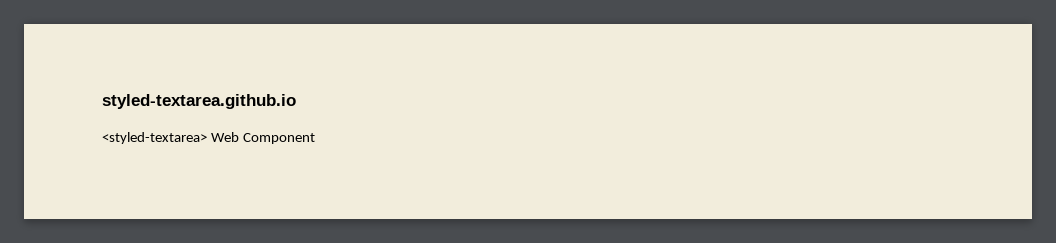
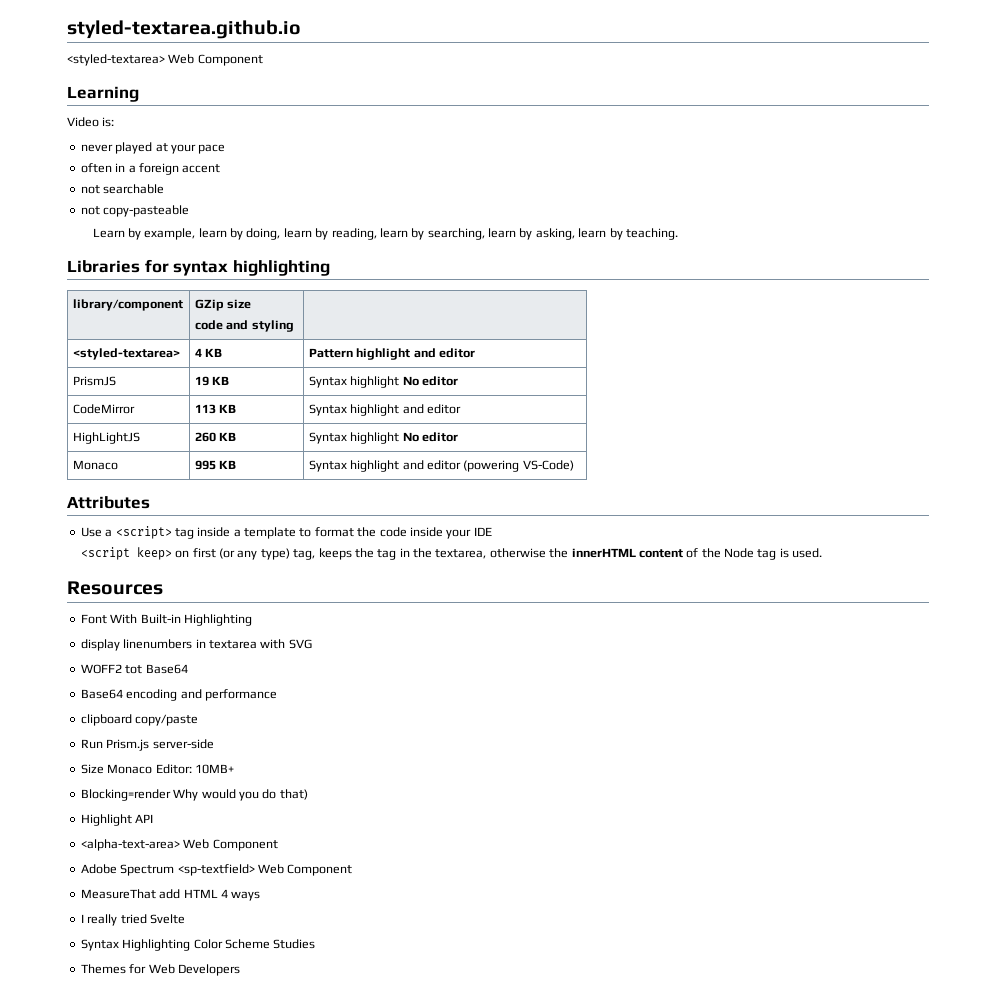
+ Learning
+ Video is:
+ never played at your pace
+ often in a foreign accent
+ not searchable
+ not copy-pasteable
+ Learn by example, learn by doing, learn by reading, learn by searching, learn by asking, learn by teaching.
+ Libraries for syntax highlighting
+ library/component | GZip size
+ code and styling |
+ <styled-textarea> | 4 KB | Pattern highlight and editor
+ PrismJS | 19 KB | Syntax highlight No editor
+ CodeMirror | 113 KB | Syntax highlight and editor
+ HighLightJS | 260 KB | Syntax highlight No editor
+ Monaco | 995 KB | Syntax highlight and editor (powering VS-Code)
+ Attributes
+ Use a <script> tag inside a template to format the code inside your IDE
+ <script keep> on first (or any type) tag, keeps the tag in the textarea, otherwise the innerHTML content of the Node tag is used.
+ Resources
+ Font With Built-in Highlighting
+ display linenumbers in textarea with SVG
+ WOFF2 tot Base64
+ Base64 encoding and performance
+ clipboard copy/paste
+ Run Prism.js server-side
+ Size Monaco Editor: 10MB+
+ Blocking=render Why would you do that)
+ Highlight API
+ <alpha-text-area> Web Component
+ Adobe Spectrum <sp-textfield> Web Component
+ MeasureThat add HTML 4 ways
+ I really tried Svelte
+ Syntax Highlighting Color Scheme Studies
+ Themes for Web Developers

